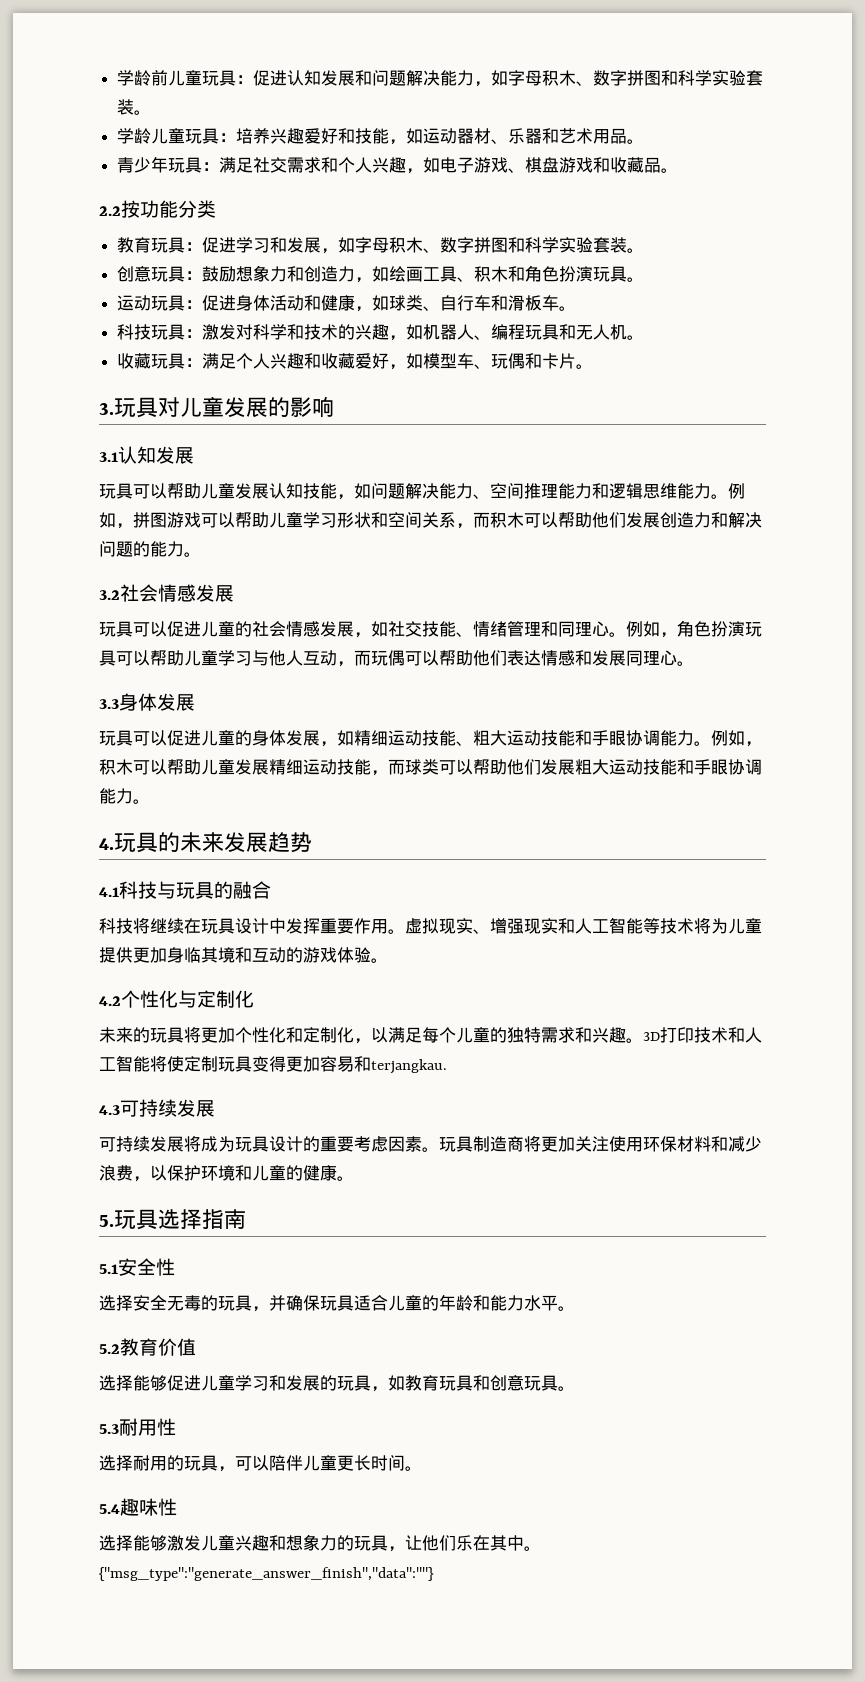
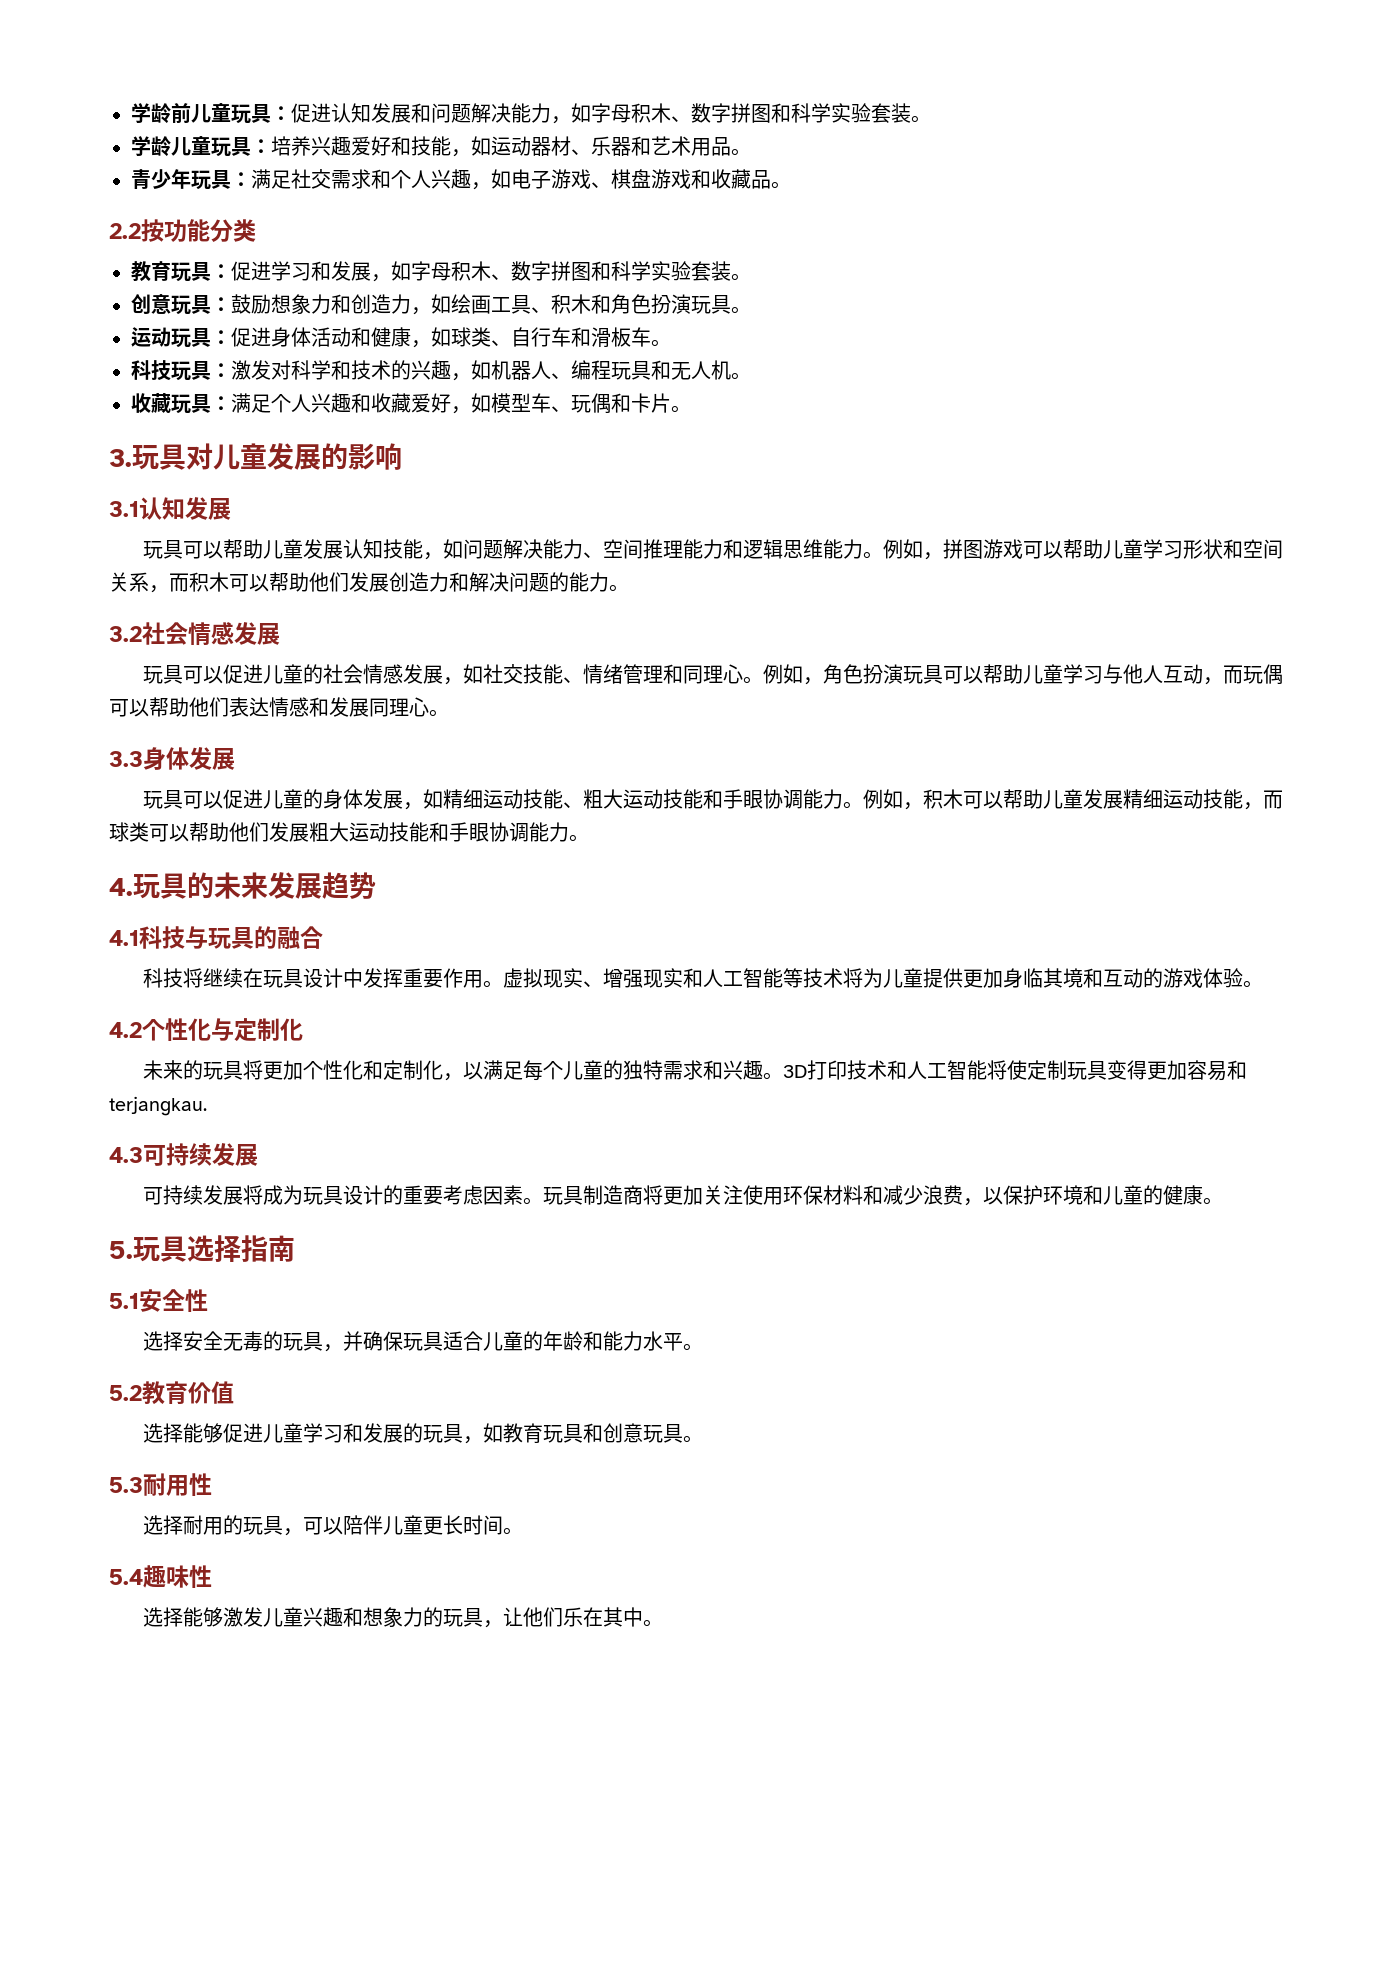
- {"msg_type":"generate_answer_finish","data":""}

